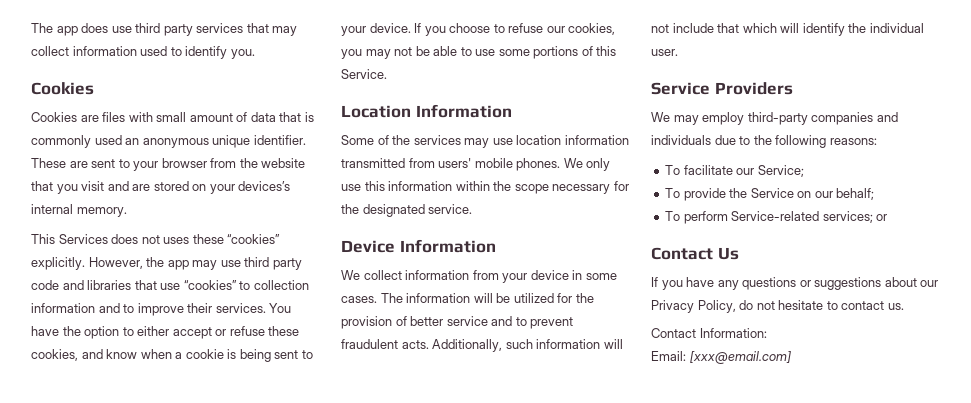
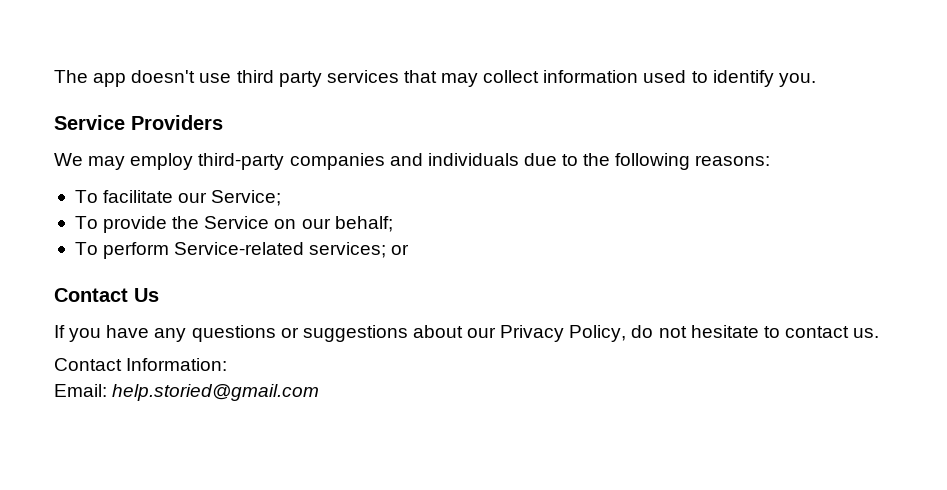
- The app does use third party services that may collect information used to identify you.
- Cookies
- Cookies are files with small amount of data that is commonly used an anonymous unique identifier. These are sent to your browser from the website that you visit and are stored on your devices’s internal memory.
- This Services does not uses these “cookies” explicitly. However, the app may use third party code and libraries that use “cookies” to collection information and to improve their services. You have the option to either accept or refuse these cookies, and know when a cookie is being sent to your device. If you choose to refuse our cookies, you may not be able to use some portions of this Service.
- Location Information
- Some of the services may use location information transmitted from users' mobile phones. We only use this information within the scope necessary for the designated service.
- Device Information
- We collect information from your device in some cases. The information will be utilized for the provision of better service and to prevent fraudulent acts. Additionally, such information will not include that which will identify the individual user.
+ The app doesn't use third party services that may collect information used to identify you.
- Email: [xxx@email.com]
+ Email: help.storied@gmail.com

